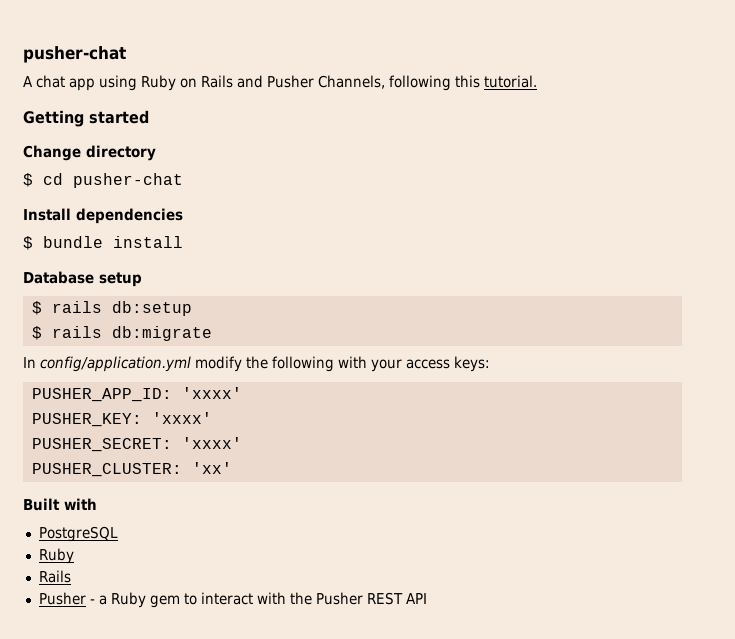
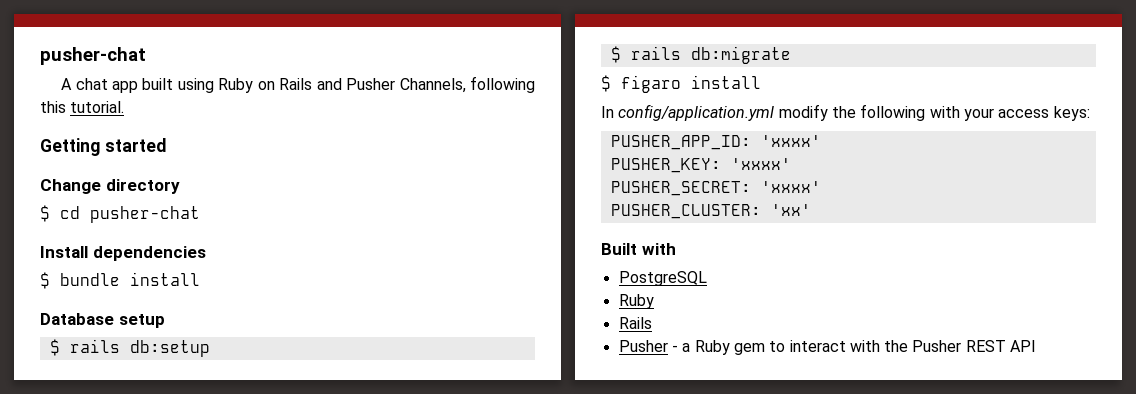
- A chat app using Ruby on Rails and Pusher Channels, following this tutorial.
+ A chat app built using Ruby on Rails and Pusher Channels, following this tutorial.
+ $ figaro install

